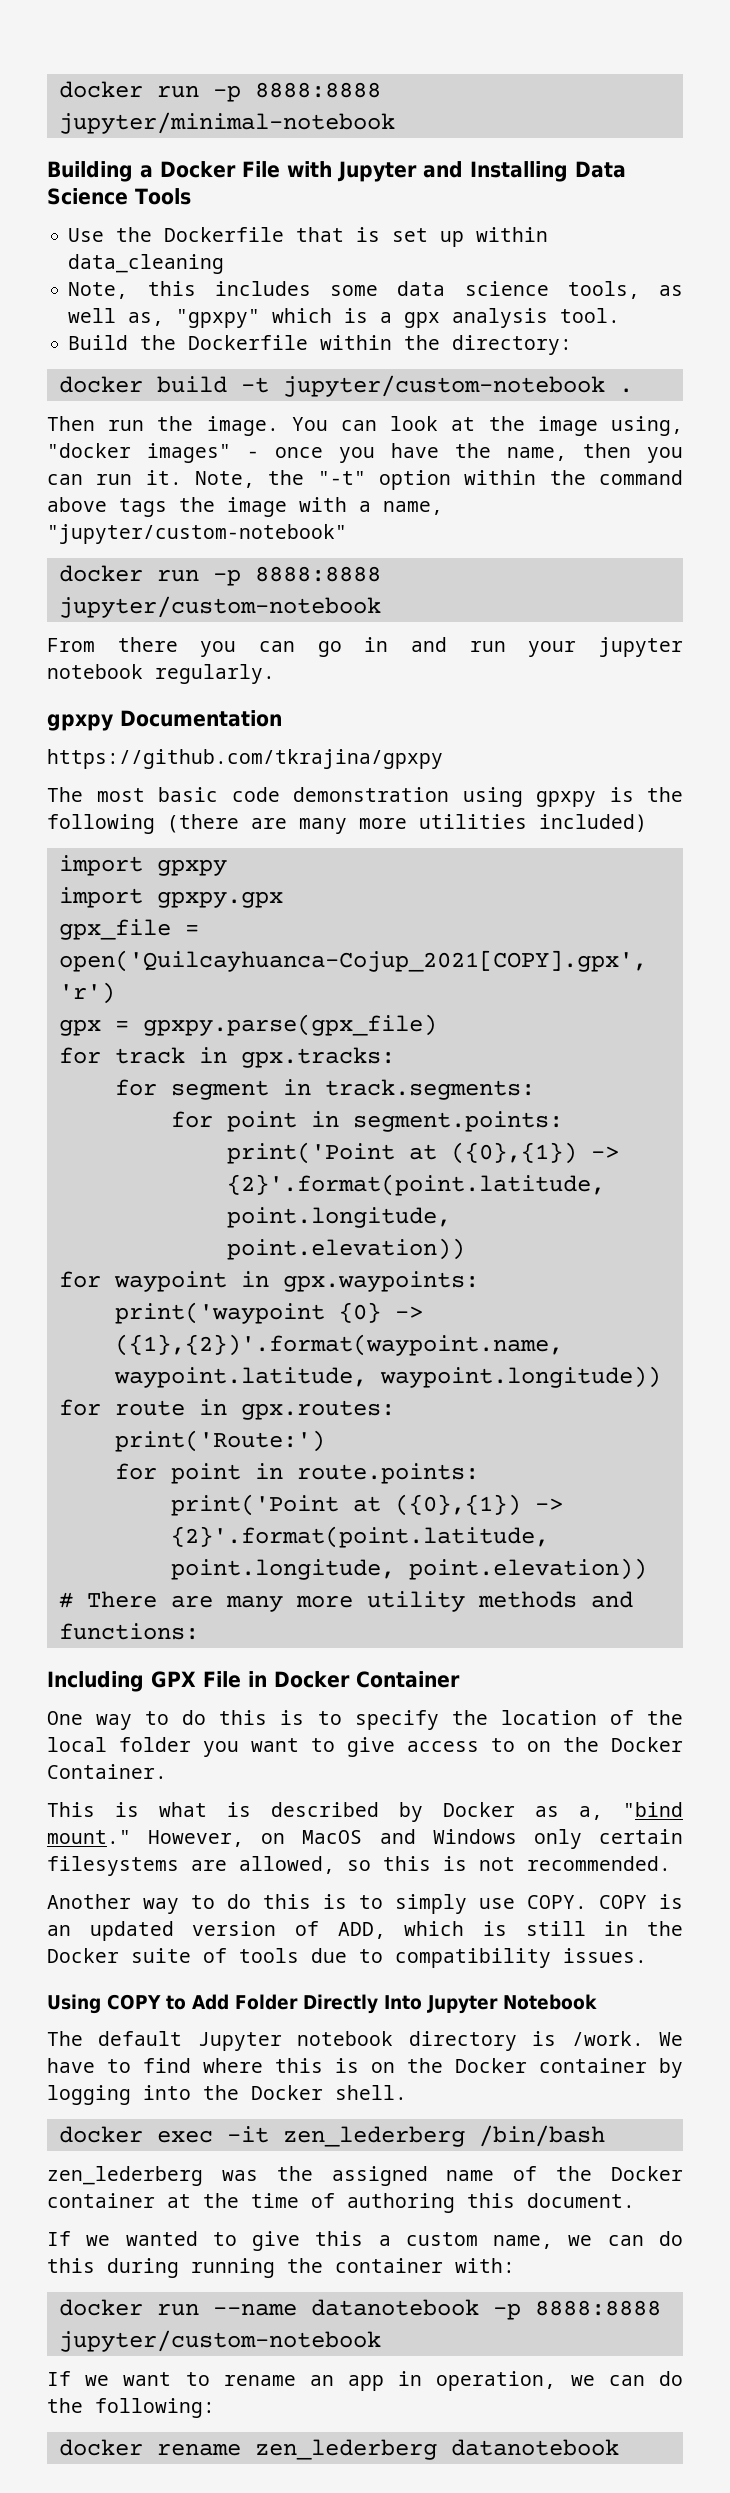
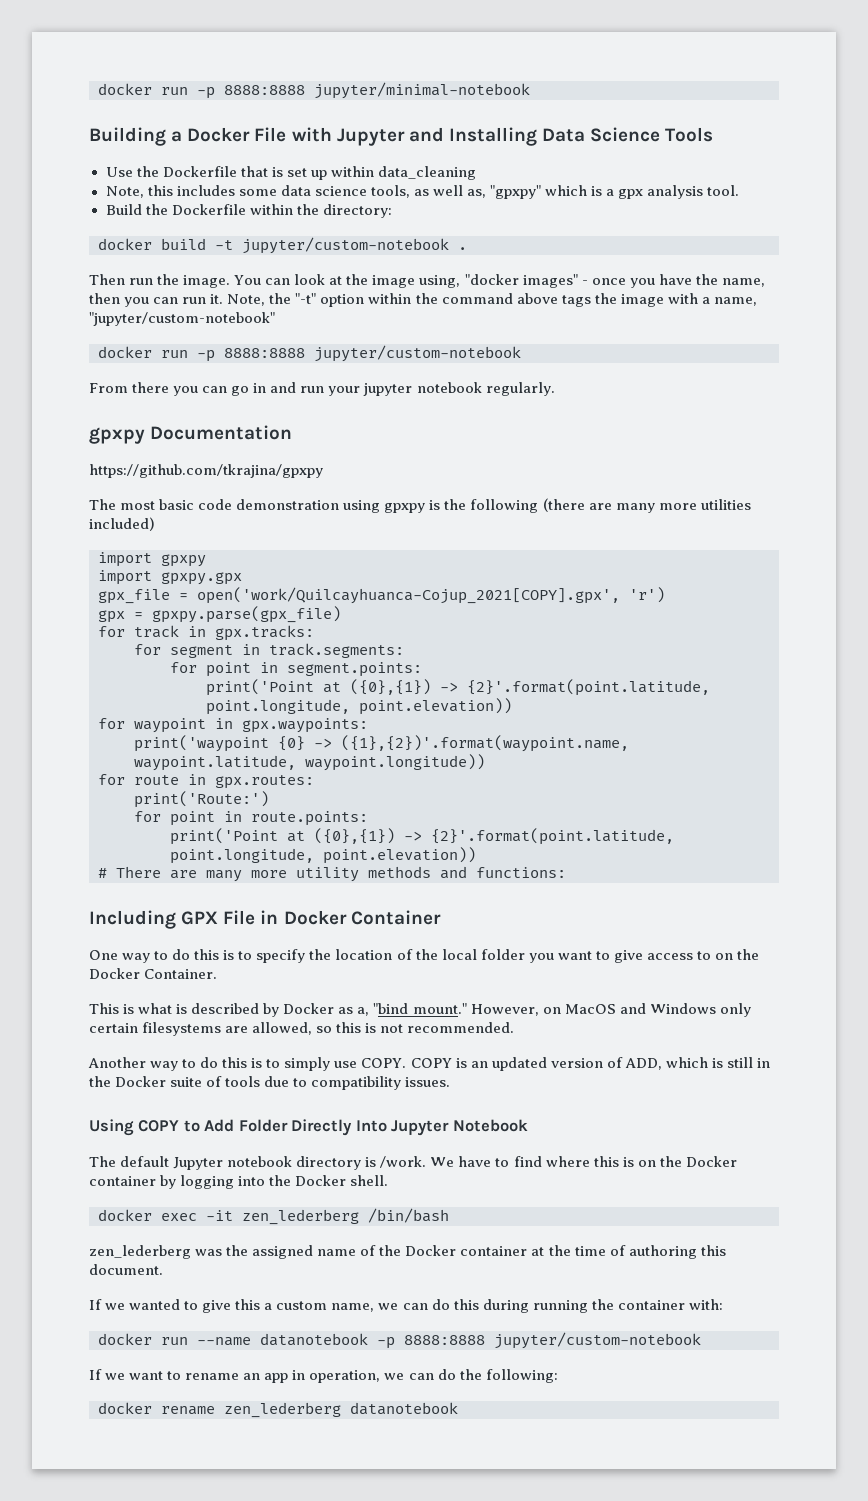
- gpx_file = open('Quilcayhuanca-Cojup_2021[COPY].gpx', 'r')
+ gpx_file = open('work/Quilcayhuanca-Cojup_2021[COPY].gpx', 'r')

